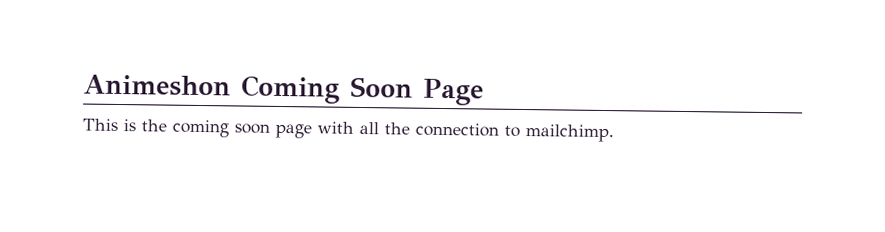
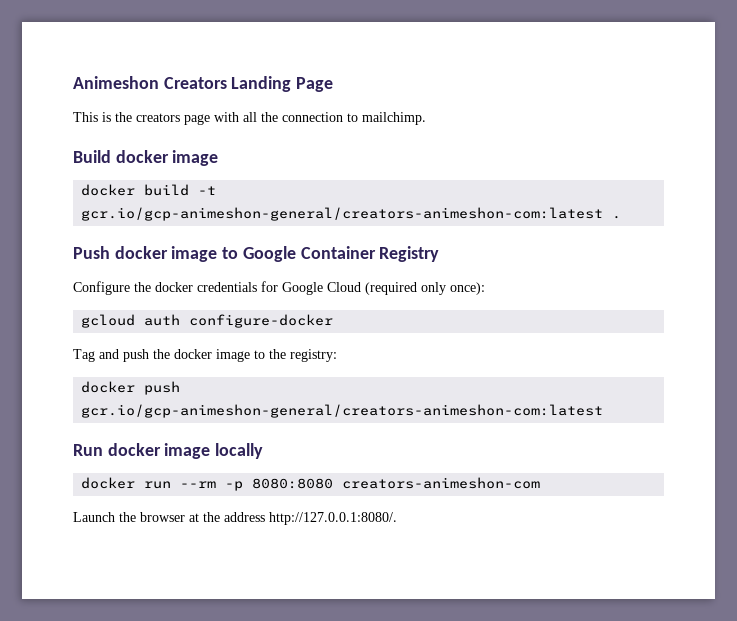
- Animeshon Coming Soon Page
+ Animeshon Creators Landing Page
- This is the coming soon page with all the connection to mailchimp.
+ This is the creators page with all the connection to mailchimp.
+ Build docker image
+ docker build -t gcr.io/gcp-animeshon-general/creators-animeshon-com:latest .
+ Push docker image to Google Container Registry
+ Configure the docker credentials for Google Cloud (required only once):
+ gcloud auth configure-docker
+ Tag and push the docker image to the registry:
+ docker push gcr.io/gcp-animeshon-general/creators-animeshon-com:latest
+ Run docker image locally
+ docker run --rm -p 8080:8080 creators-animeshon-com
+ Launch the browser at the address http://127.0.0.1:8080/.

